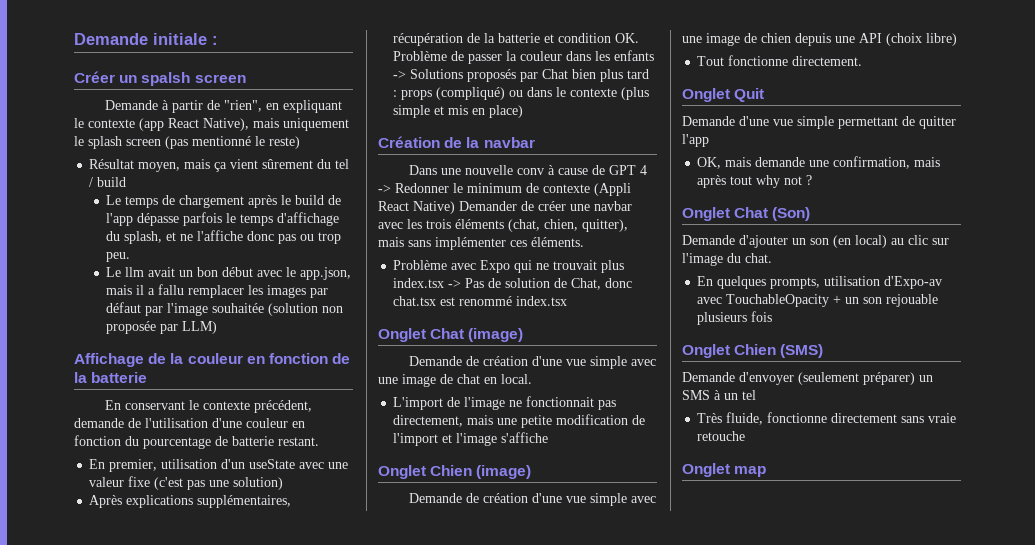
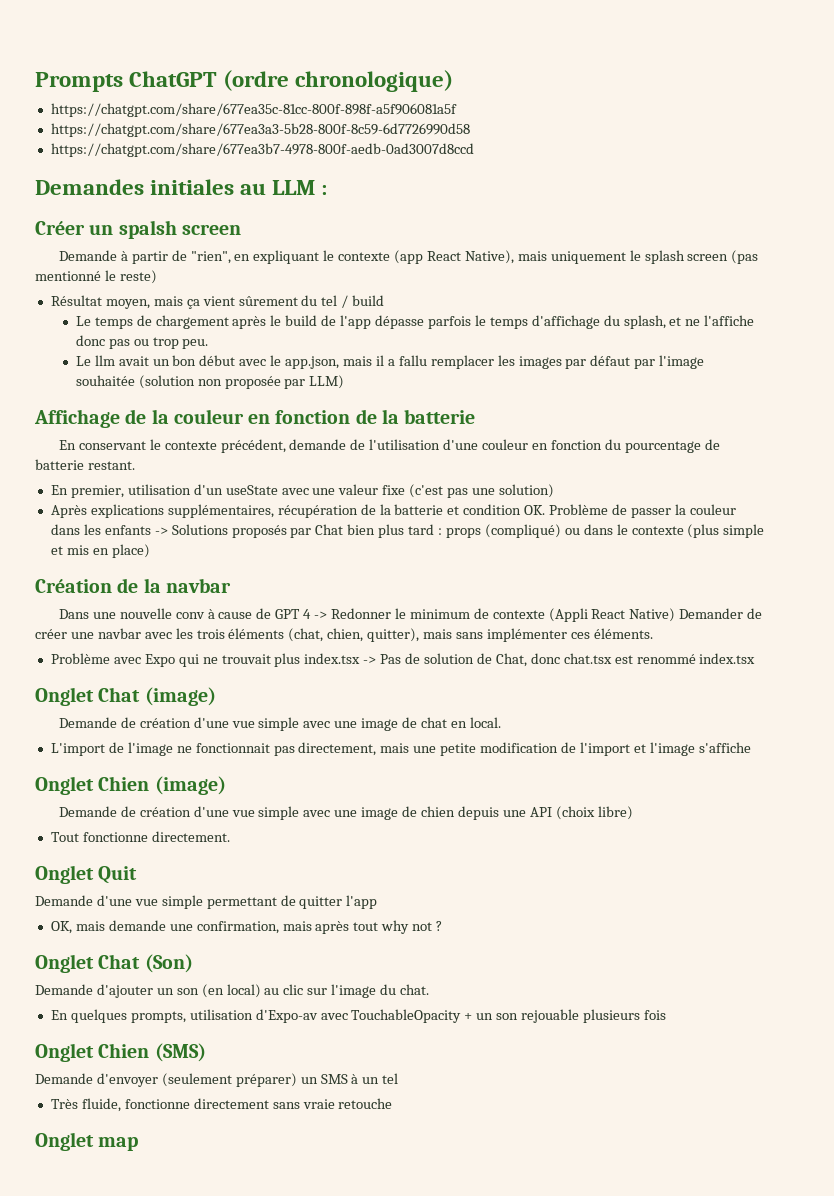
- Demande initiale :
+ Prompts ChatGPT (ordre chronologique)
+ https://chatgpt.com/share/677ea35c-81cc-800f-898f-a5f906081a5f
+ https://chatgpt.com/share/677ea3a3-5b28-800f-8c59-6d7726990d58
+ https://chatgpt.com/share/677ea3b7-4978-800f-aedb-0ad3007d8ccd
+ Demandes initiales au LLM :

